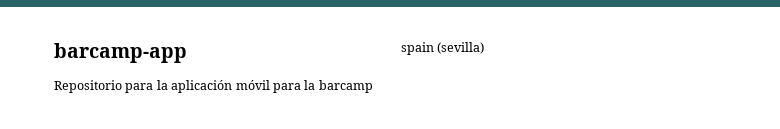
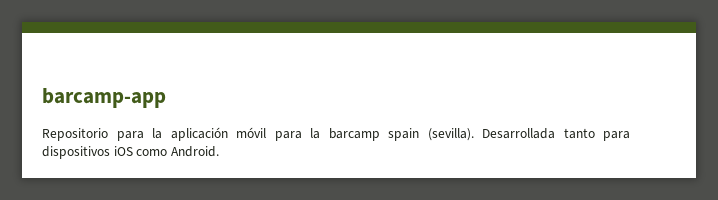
- Repositorio para la aplicación móvil para la barcamp spain (sevilla)
+ Repositorio para la aplicación móvil para la barcamp spain (sevilla). Desarrollada tanto para dispositivos iOS como Android.

